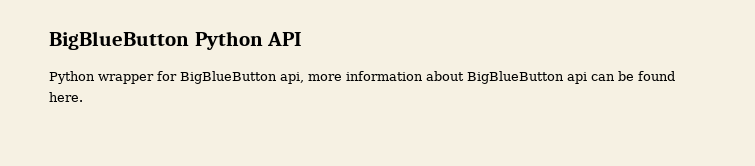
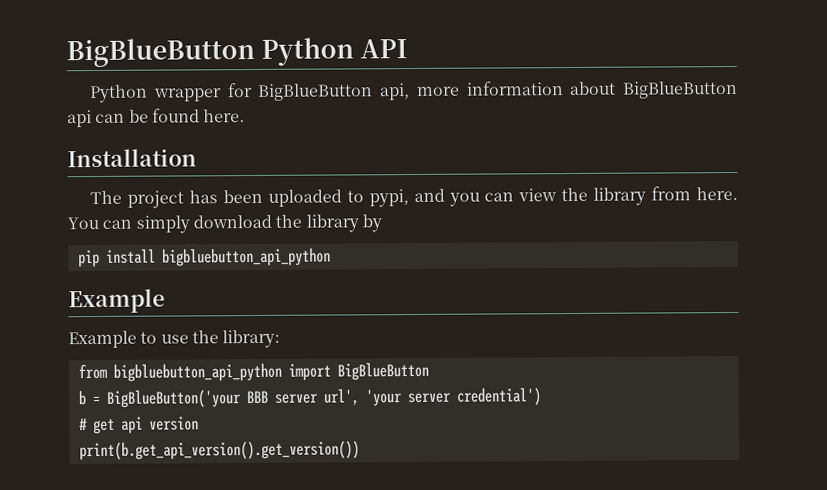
+ Installation
+ The project has been uploaded to pypi, and you can view the library from here. You can simply download the library by
+ pip install bigbluebutton_api_python
+ Example
+ Example to use the library:
+ from bigbluebutton_api_python import BigBlueButton
+ b = BigBlueButton('your BBB server url', 'your server credential')
+ # get api version
+ print(b.get_api_version().get_version())

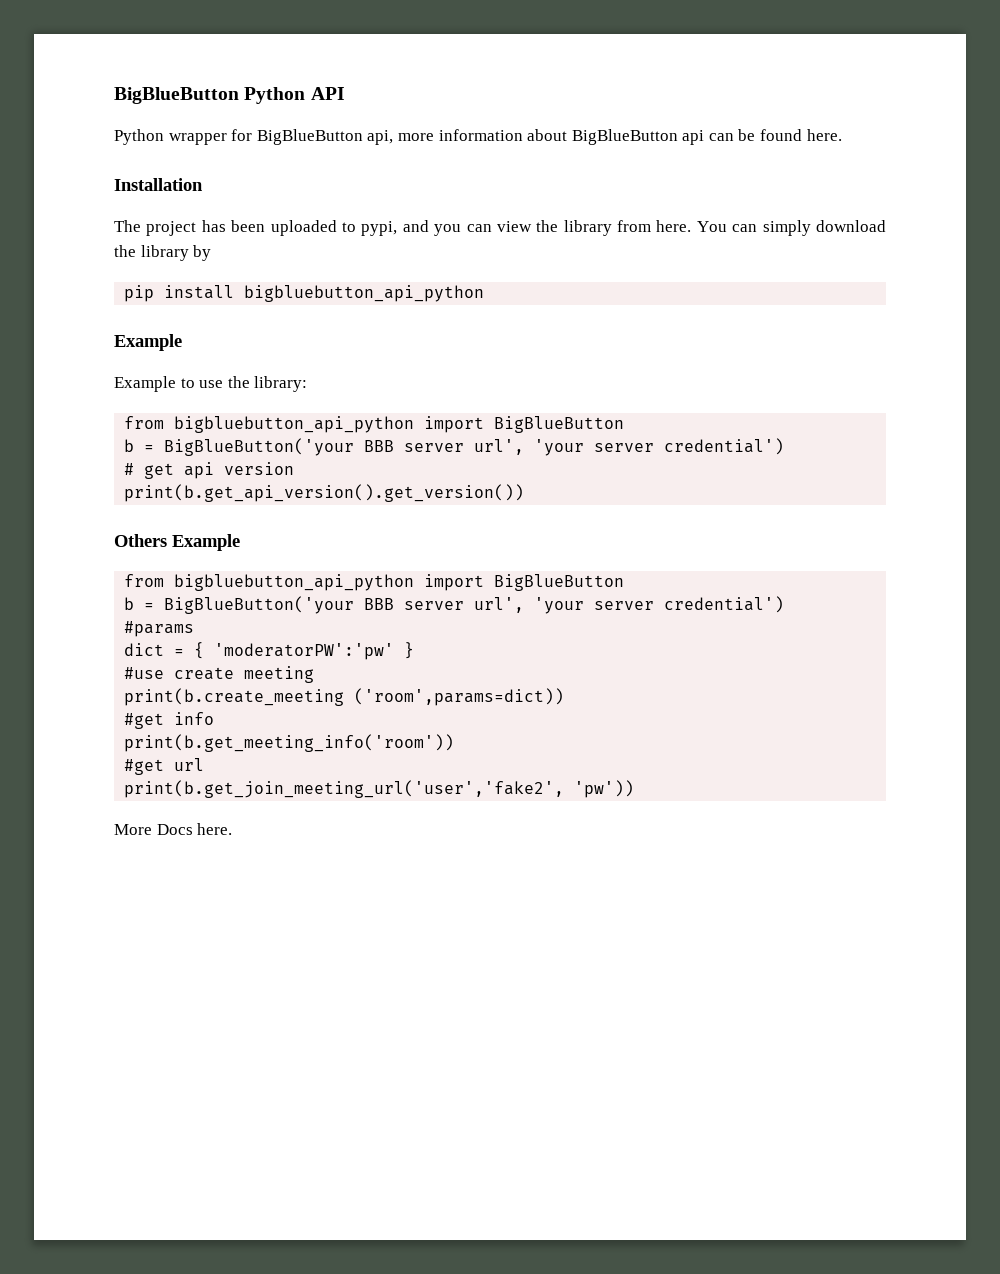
+ Others Example
+ from bigbluebutton_api_python import BigBlueButton
+ b = BigBlueButton('your BBB server url', 'your server credential')
+ #params
+ dict = { 'moderatorPW':'pw' }
+ #use create meeting
+ print(b.create_meeting ('room',params=dict))
+ #get info
+ print(b.get_meeting_info('room'))
+ #get url
+ print(b.get_join_meeting_url('user','fake2', 'pw'))
+ More Docs here.

